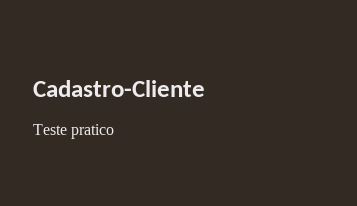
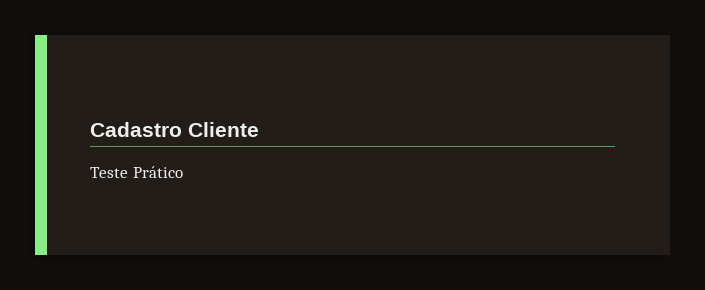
- Cadastro-Cliente
+ Cadastro Cliente
- Teste pratico
+ Teste Prático

